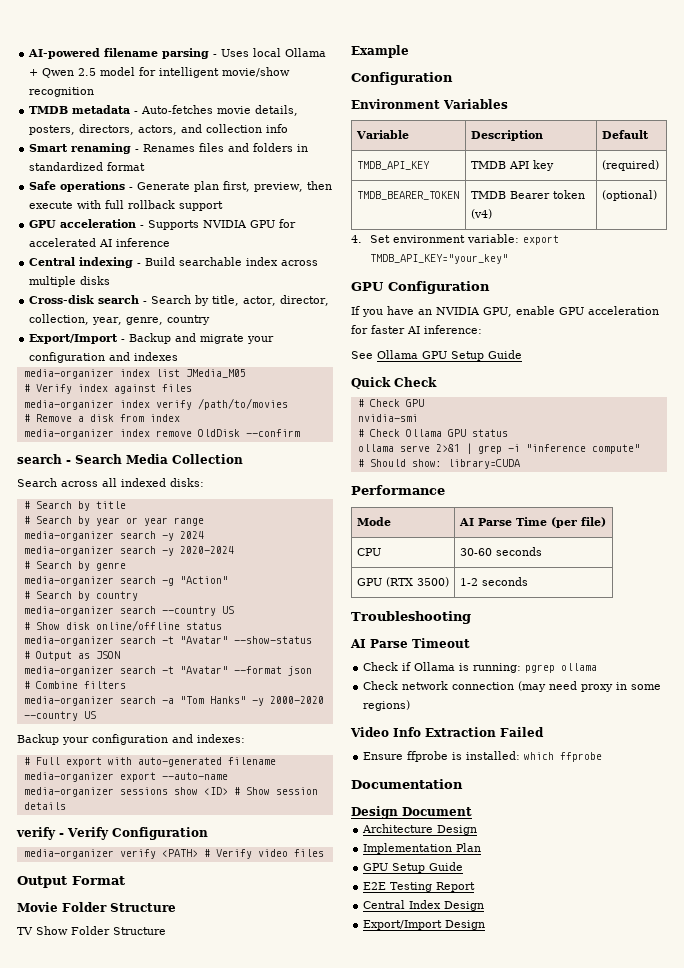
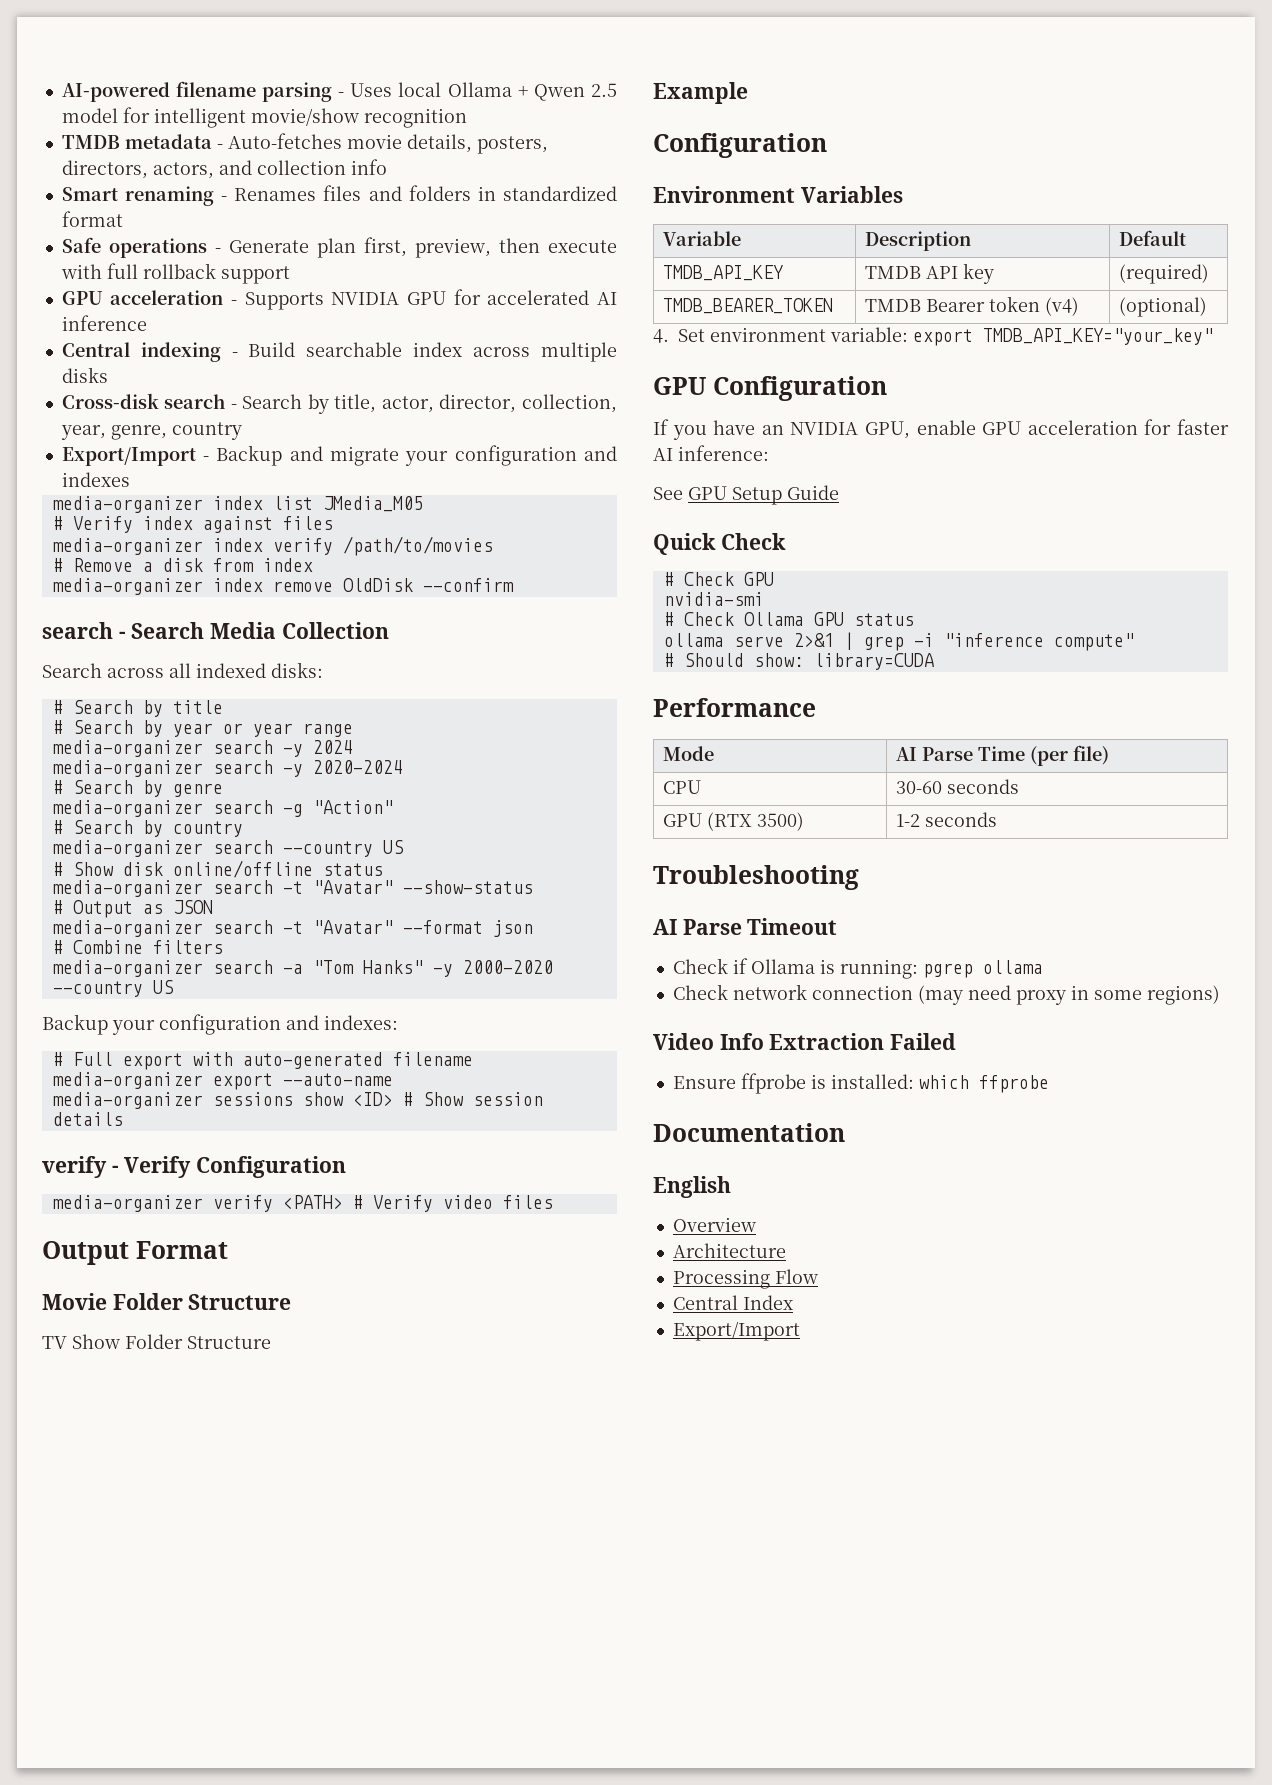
- See Ollama GPU Setup Guide
+ See GPU Setup Guide
- Design Document
+ English
+ Overview
- Architecture Design
- Implementation Plan
- GPU Setup Guide
- E2E Testing Report
+ Architecture
+ Processing Flow
- Central Index Design
- Export/Import Design
+ Central Index
+ Export/Import

